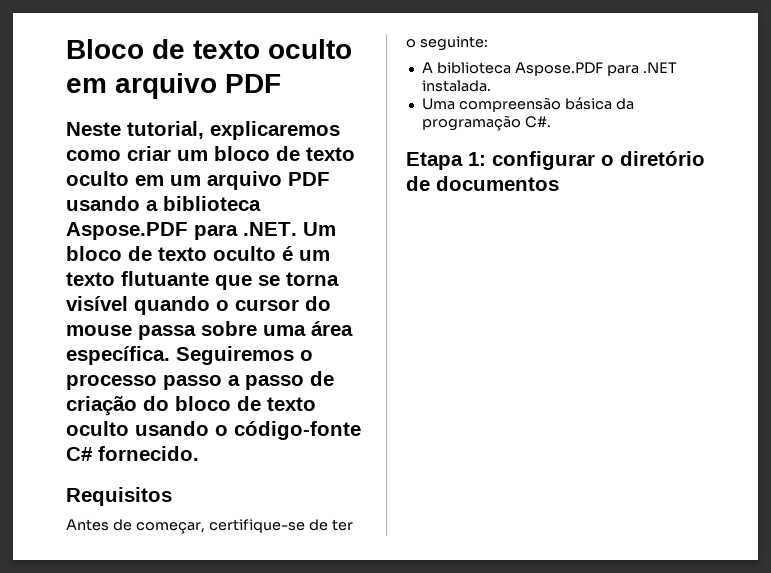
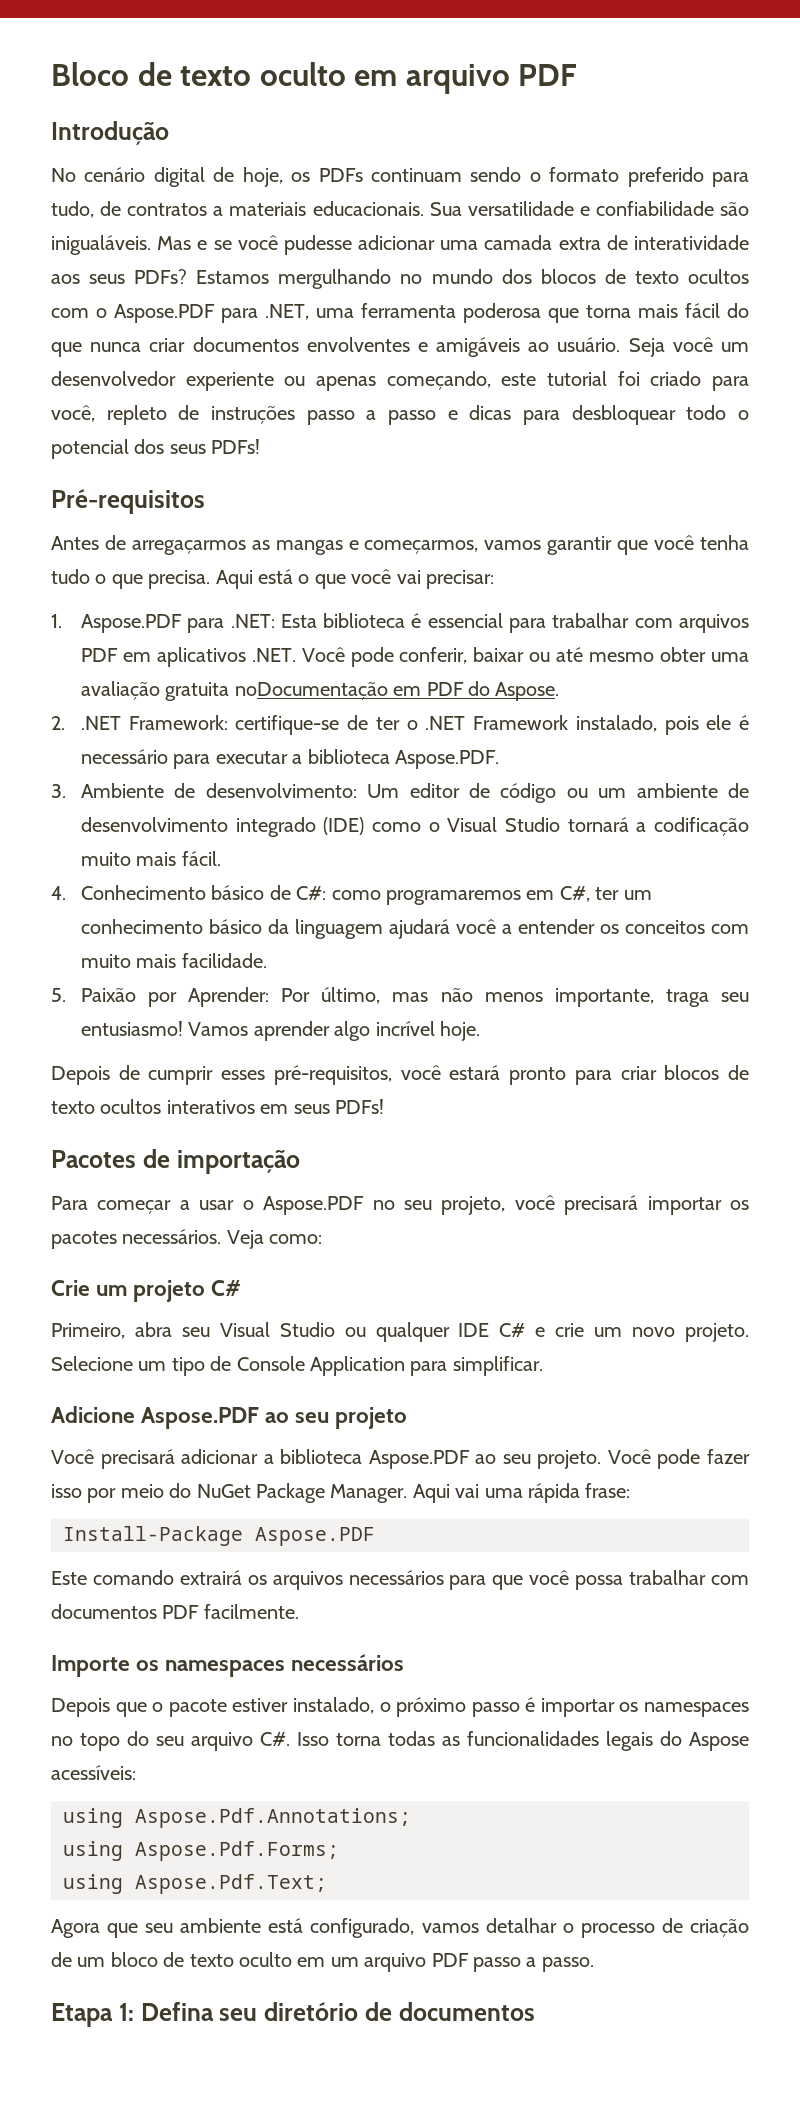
- Neste tutorial, explicaremos como criar um bloco de texto oculto em um arquivo PDF usando a biblioteca Aspose.PDF para .NET. Um bloco de texto oculto é um texto flutuante que se torna visível quando o cursor do mouse passa sobre uma área específica. Seguiremos o processo passo a passo de criação do bloco de texto oculto usando o código-fonte C# fornecido.
- Requisitos
- Antes de começar, certifique-se de ter o seguinte:
- A biblioteca Aspose.PDF para .NET instalada.
- Uma compreensão básica da programação C#.
+ Introdução
+ No cenário digital de hoje, os PDFs continuam sendo o formato preferido para tudo, de contratos a materiais educacionais. Sua versatilidade e confiabilidade são inigualáveis. Mas e se você pudesse adicionar uma camada extra de interatividade aos seus PDFs? Estamos mergulhando no mundo dos blocos de texto ocultos com o Aspose.PDF para .NET, uma ferramenta poderosa que torna mais fácil do que nunca criar documentos envolventes e amigáveis ao usuário. Seja você um desenvolvedor experiente ou apenas começando, este tutorial foi criado para você, repleto de instruções passo a passo e dicas para desbloquear todo o potencial dos seus PDFs!
+ Pré-requisitos
+ Antes de arregaçarmos as mangas e começarmos, vamos garantir que você tenha tudo o que precisa. Aqui está o que você vai precisar:
+ 1. Aspose.PDF para .NET: Esta biblioteca é essencial para trabalhar com arquivos PDF em aplicativos .NET. Você pode conferir, baixar ou até mesmo obter uma avaliação gratuita noDocumentação em PDF do Aspose.
+ 2. .NET Framework: certifique-se de ter o .NET Framework instalado, pois ele é necessário para executar a biblioteca Aspose.PDF.
+ 3. Ambiente de desenvolvimento: Um editor de código ou um ambiente de desenvolvimento integrado (IDE) como o Visual Studio tornará a codificação muito mais fácil.
+ 4. Conhecimento básico de C#: como programaremos em C#, ter um conhecimento básico da linguagem ajudará você a entender os conceitos com muito mais facilidade.
+ 5. Paixão por Aprender: Por último, mas não menos importante, traga seu entusiasmo! Vamos aprender algo incrível hoje.
+ Depois de cumprir esses pré-requisitos, você estará pronto para criar blocos de texto ocultos interativos em seus PDFs!
+ Pacotes de importação
+ Para começar a usar o Aspose.PDF no seu projeto, você precisará importar os pacotes necessários. Veja como:
+ Crie um projeto C#
+ Primeiro, abra seu Visual Studio ou qualquer IDE C# e crie um novo projeto. Selecione um tipo de Console Application para simplificar.
+ Adicione Aspose.PDF ao seu projeto
+ Você precisará adicionar a biblioteca Aspose.PDF ao seu projeto. Você pode fazer isso por meio do NuGet Package Manager. Aqui vai uma rápida frase:
+ Install-Package Aspose.PDF
+ Este comando extrairá os arquivos necessários para que você possa trabalhar com documentos PDF facilmente.
+ Importe os namespaces necessários
+ Depois que o pacote estiver instalado, o próximo passo é importar os namespaces no topo do seu arquivo C#. Isso torna todas as funcionalidades legais do Aspose acessíveis:
+ using Aspose.Pdf.Annotations;
+ using Aspose.Pdf.Forms;
+ using Aspose.Pdf.Text;
+ Agora que seu ambiente está configurado, vamos detalhar o processo de criação de um bloco de texto oculto em um arquivo PDF passo a passo.
- Etapa 1: configurar o diretório de documentos
+ Etapa 1: Defina seu diretório de documentos

